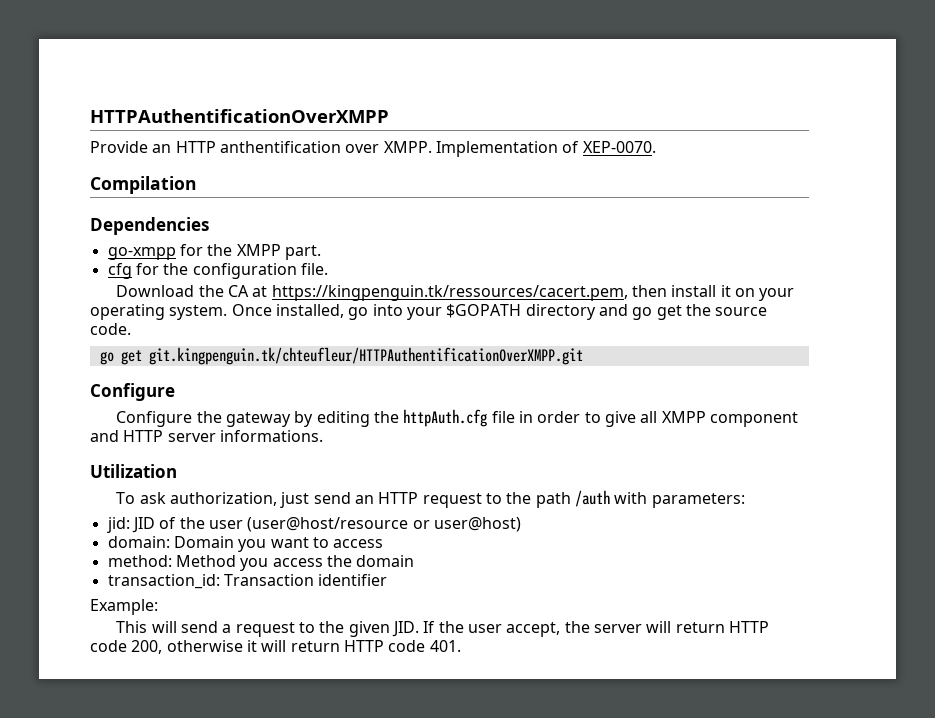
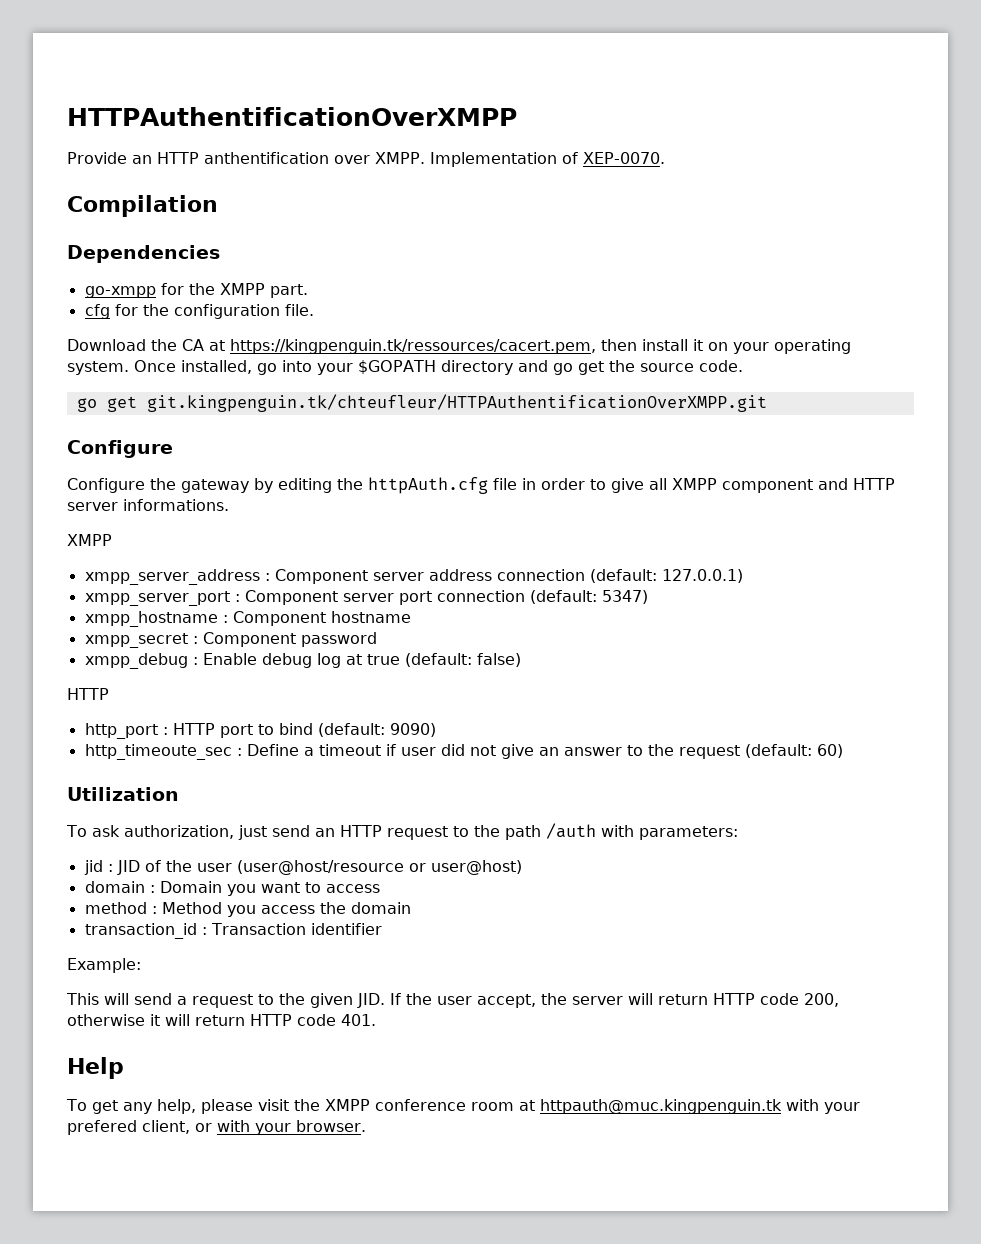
  Configure the gateway by editing the httpAuth.cfg file in order to give all XMPP component and HTTP server informations.
+ XMPP
+ xmpp_server_address : Component server address connection (default: 127.0.0.1)
+ xmpp_server_port : Component server port connection (default: 5347)
+ xmpp_hostname : Component hostname
+ xmpp_secret : Component password
+ xmpp_debug : Enable debug log at true (default: false)
+ HTTP
+ http_port : HTTP port to bind (default: 9090)
+ http_timeoute_sec : Define a timeout if user did not give an answer to the request (default: 60)
- jid: JID of the user (user@host/resource or user@host)
+ jid : JID of the user (user@host/resource or user@host)
- domain: Domain you want to access
+ domain : Domain you want to access
- method: Method you access the domain
+ method : Method you access the domain
- transaction_id: Transaction identifier
+ transaction_id : Transaction identifier
+ Help
+ To get any help, please visit the XMPP conference room at httpauth@muc.kingpenguin.tk with your prefered client, or with your browser.

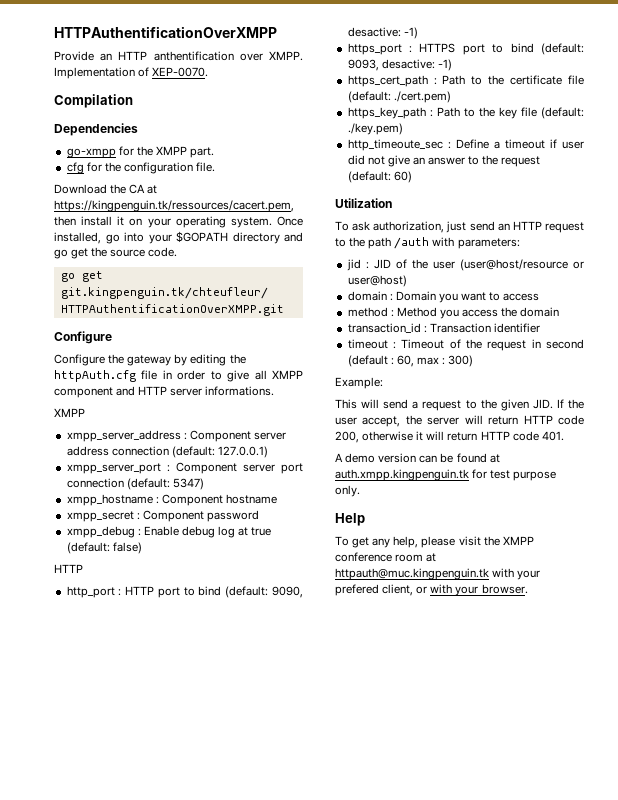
- http_port : HTTP port to bind (default: 9090)
+ http_port : HTTP port to bind (default: 9090, desactive: -1)
+ https_port : HTTPS port to bind (default: 9093, desactive: -1)
+ https_cert_path : Path to the certificate file (default: ./cert.pem)
+ https_key_path : Path to the key file (default: ./key.pem)
+ timeout : Timeout of the request in second (default : 60, max : 300)
+ A demo version can be found at auth.xmpp.kingpenguin.tk for test purpose only.

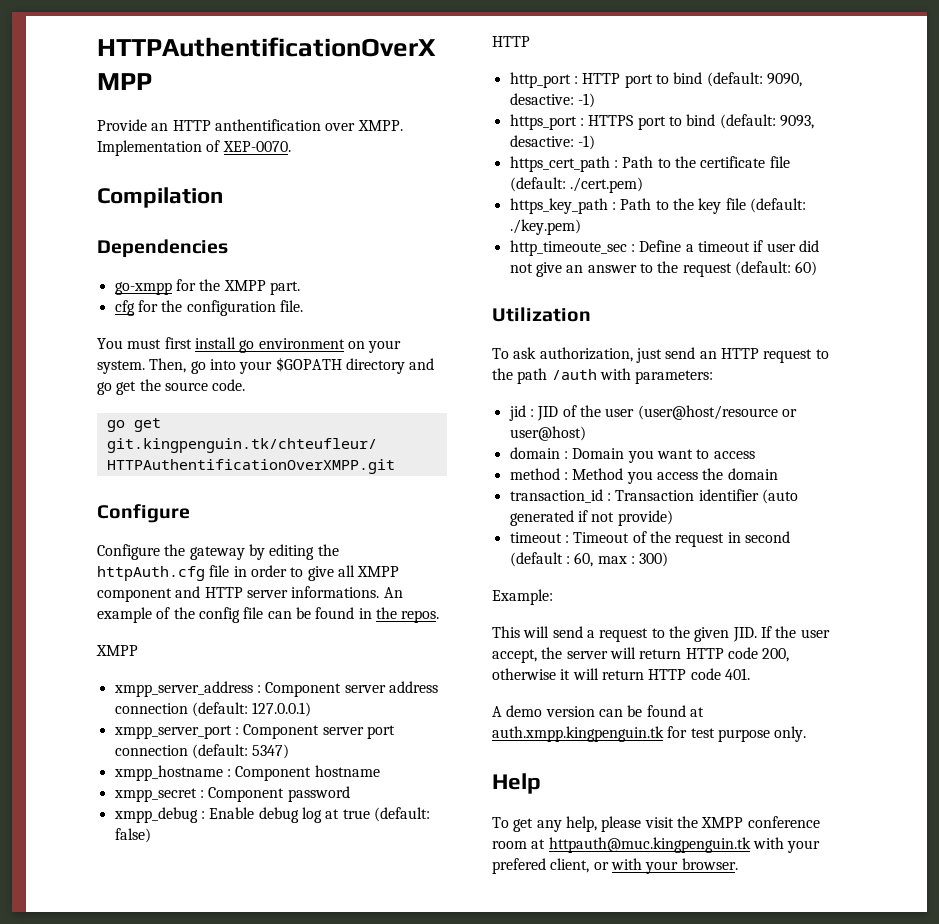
- Download the CA at https://kingpenguin.tk/ressources/cacert.pem, then install it on your operating system. Once installed, go into your $GOPATH directory and go get the source code.
+ You must first install go environment on your system. Then, go into your $GOPATH directory and go get the source code.
+ An example of the config file can be found in the repos.
- transaction_id : Transaction identifier
+ transaction_id : Transaction identifier (auto generated if not provide)

